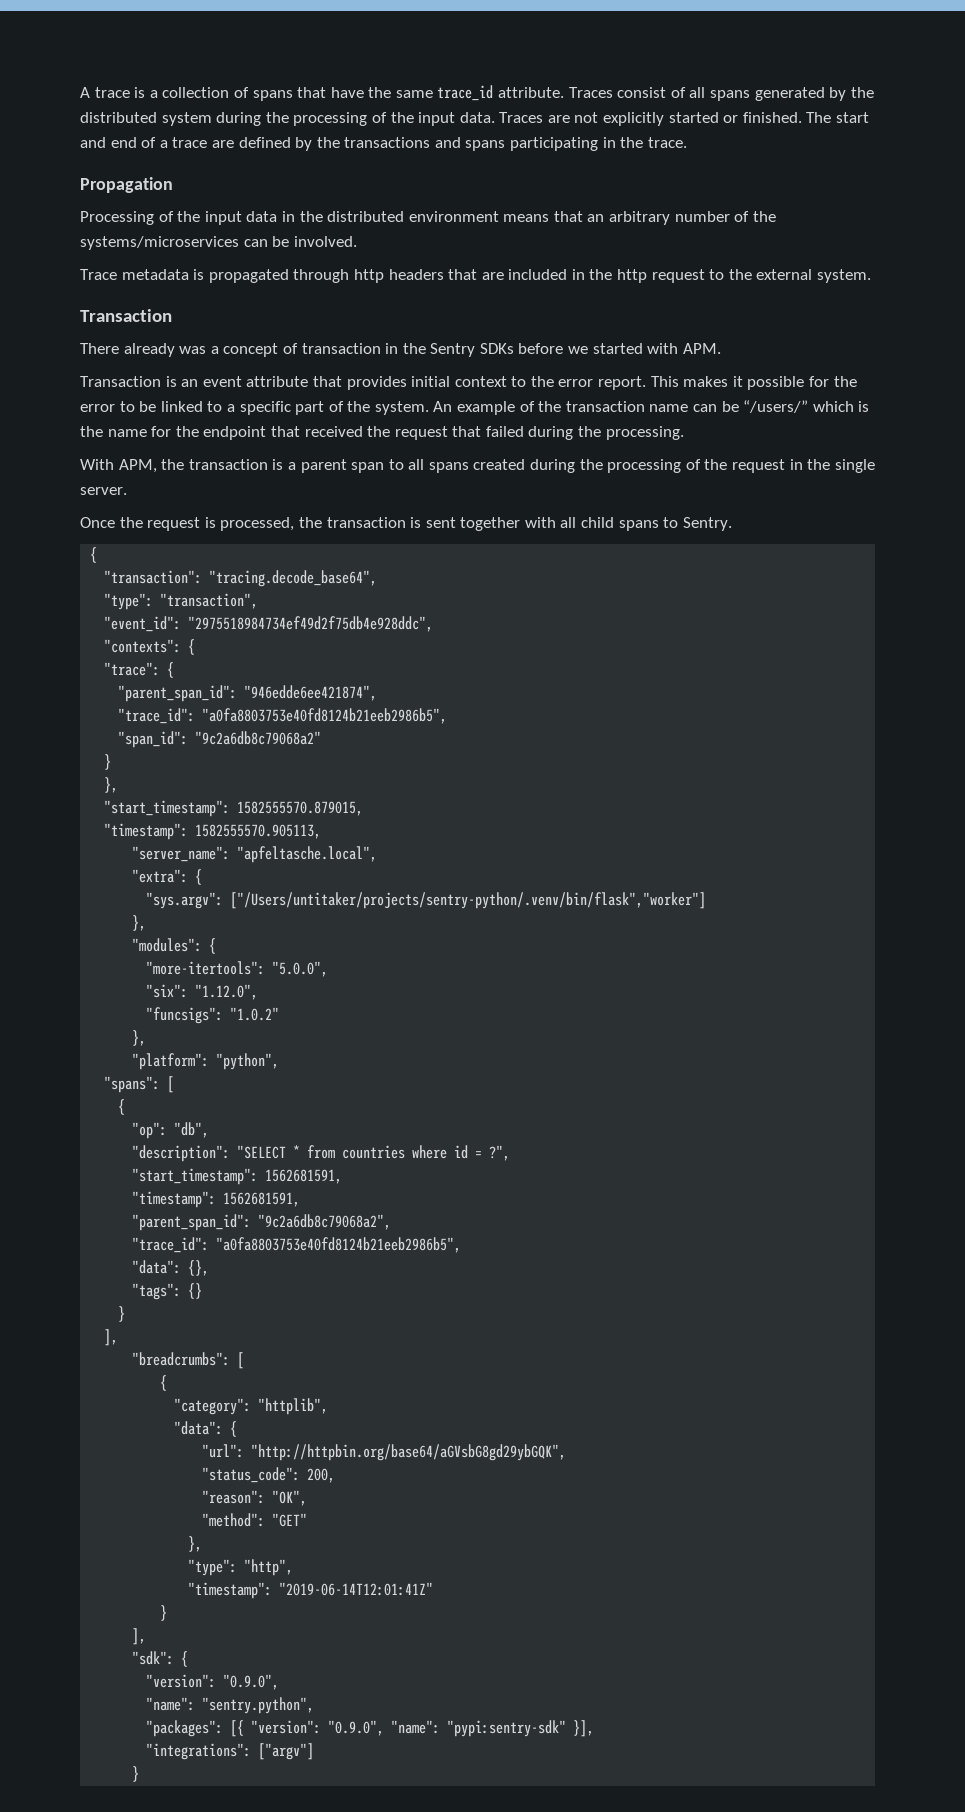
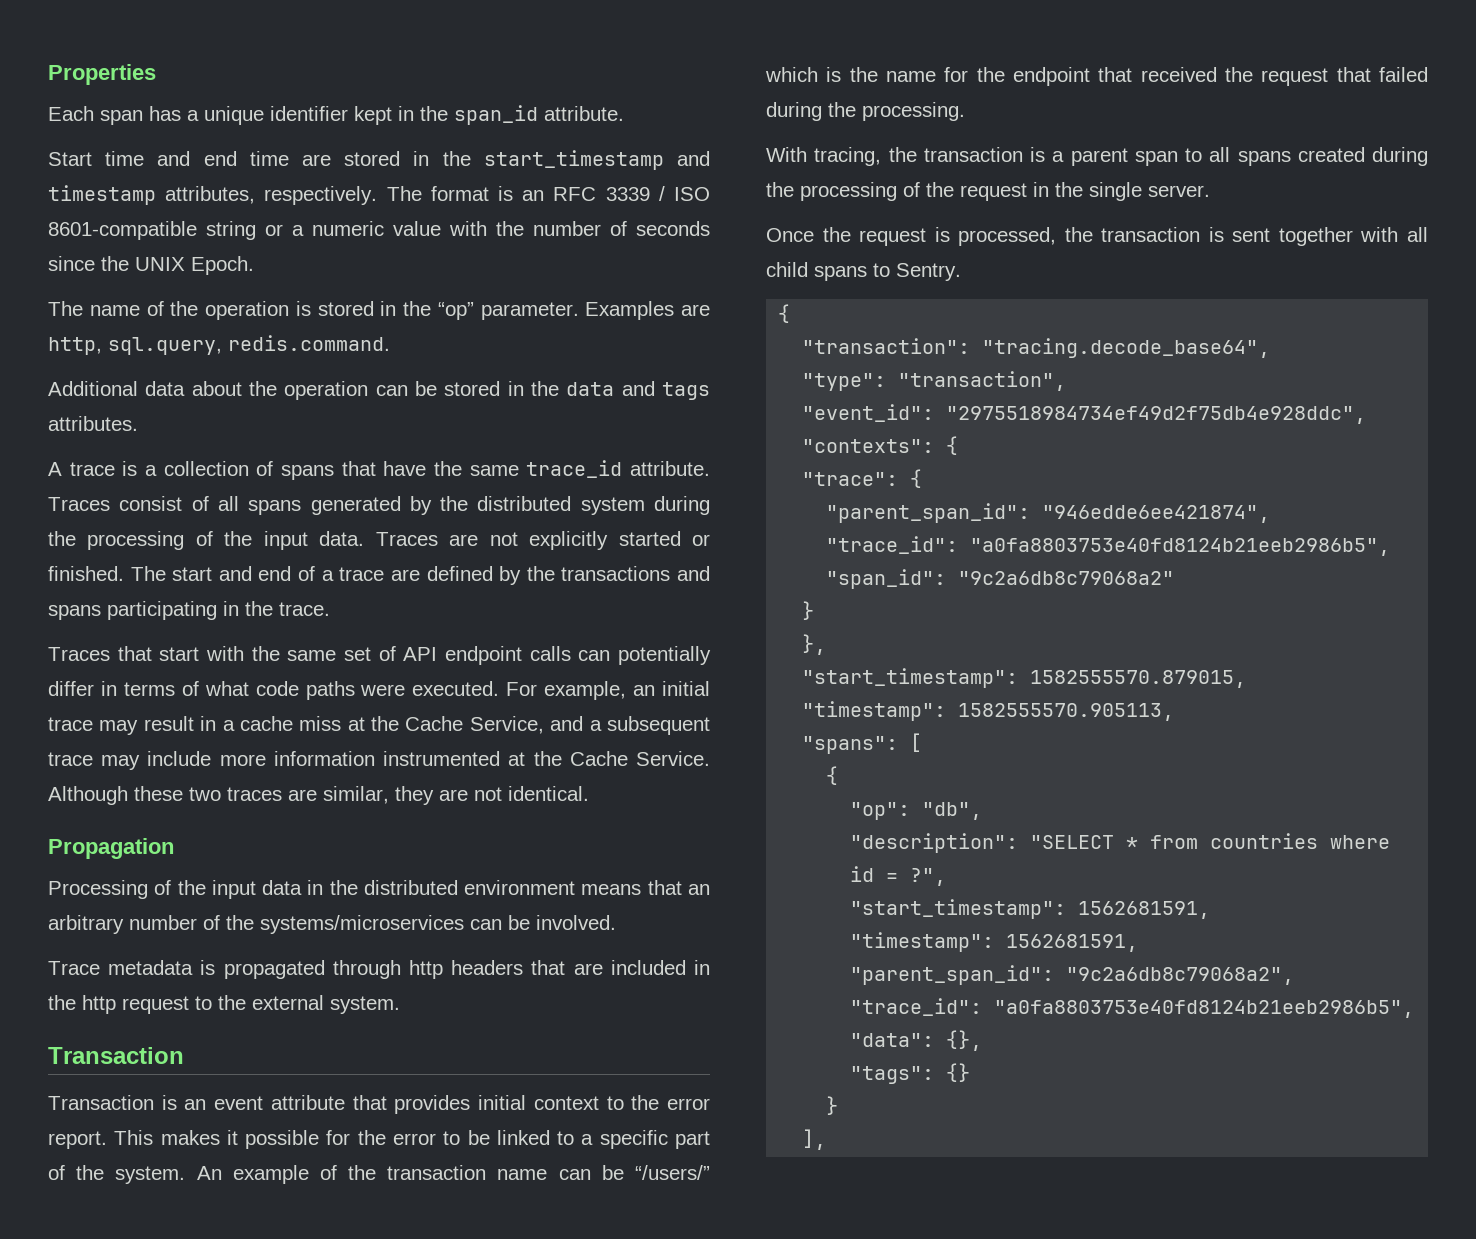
+ Properties
+ Each span has a unique identifier kept in the span_id attribute.
+ Start time and end time are stored in the start_timestamp and timestamp attributes, respectively. The format is an RFC 3339 / ISO 8601-compatible string or a numeric value with the number of seconds since the UNIX Epoch.
+ The name of the operation is stored in the “op” parameter. Examples are http, sql.query, redis.command.
+ Additional data about the operation can be stored in the data and tags attributes.
+ Traces that start with the same set of API endpoint calls can potentially differ in terms of what code paths were executed. For example, an initial trace may result in a cache miss at the Cache Service, and a subsequent trace may include more information instrumented at the Cache Service. Although these two traces are similar, they are not identical.
- There already was a concept of transaction in the Sentry SDKs before we started with APM.
- With APM, the transaction is a parent span to all spans created during the processing of the request in the single server.
+ With tracing, the transaction is a parent span to all spans created during the processing of the request in the single server.
- "server_name": "apfeltasche.local",
- "extra": {
- "sys.argv": ["/Users/untitaker/projects/sentry-python/.venv/bin/flask","worker"]
- },
- "modules": {
- "more-itertools": "5.0.0",
- "six": "1.12.0",
- "funcsigs": "1.0.2"
- },
- "platform": "python",
- "breadcrumbs": [
- {
- "category": "httplib",
- "data": {
- "url": "http://httpbin.org/base64/aGVsbG8gd29ybGQK",
- "status_code": 200,
- "reason": "OK",
- "method": "GET"
- },
- "type": "http",
- "timestamp": "2019-06-14T12:01:41Z"
- }
- ],
- "sdk": {
- "version": "0.9.0",
- "name": "sentry.python",
- "packages": [{ "version": "0.9.0", "name": "pypi:sentry-sdk" }],
- "integrations": ["argv"]
- }

